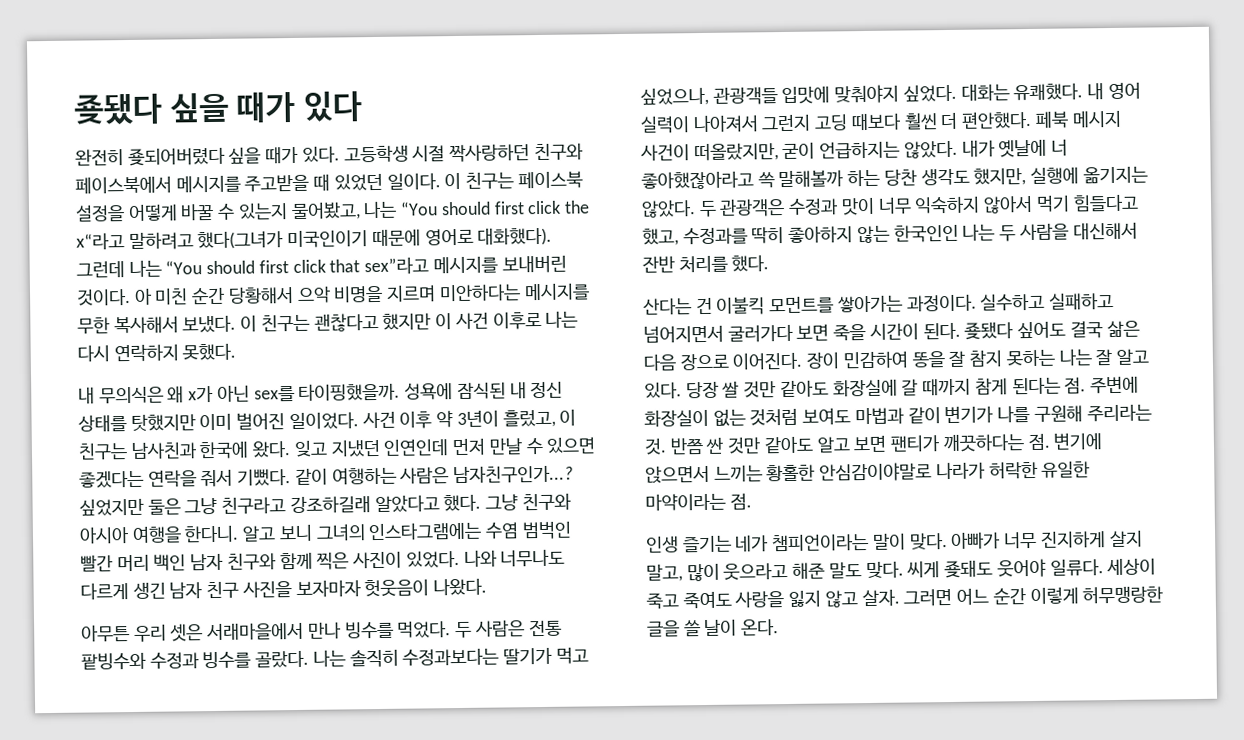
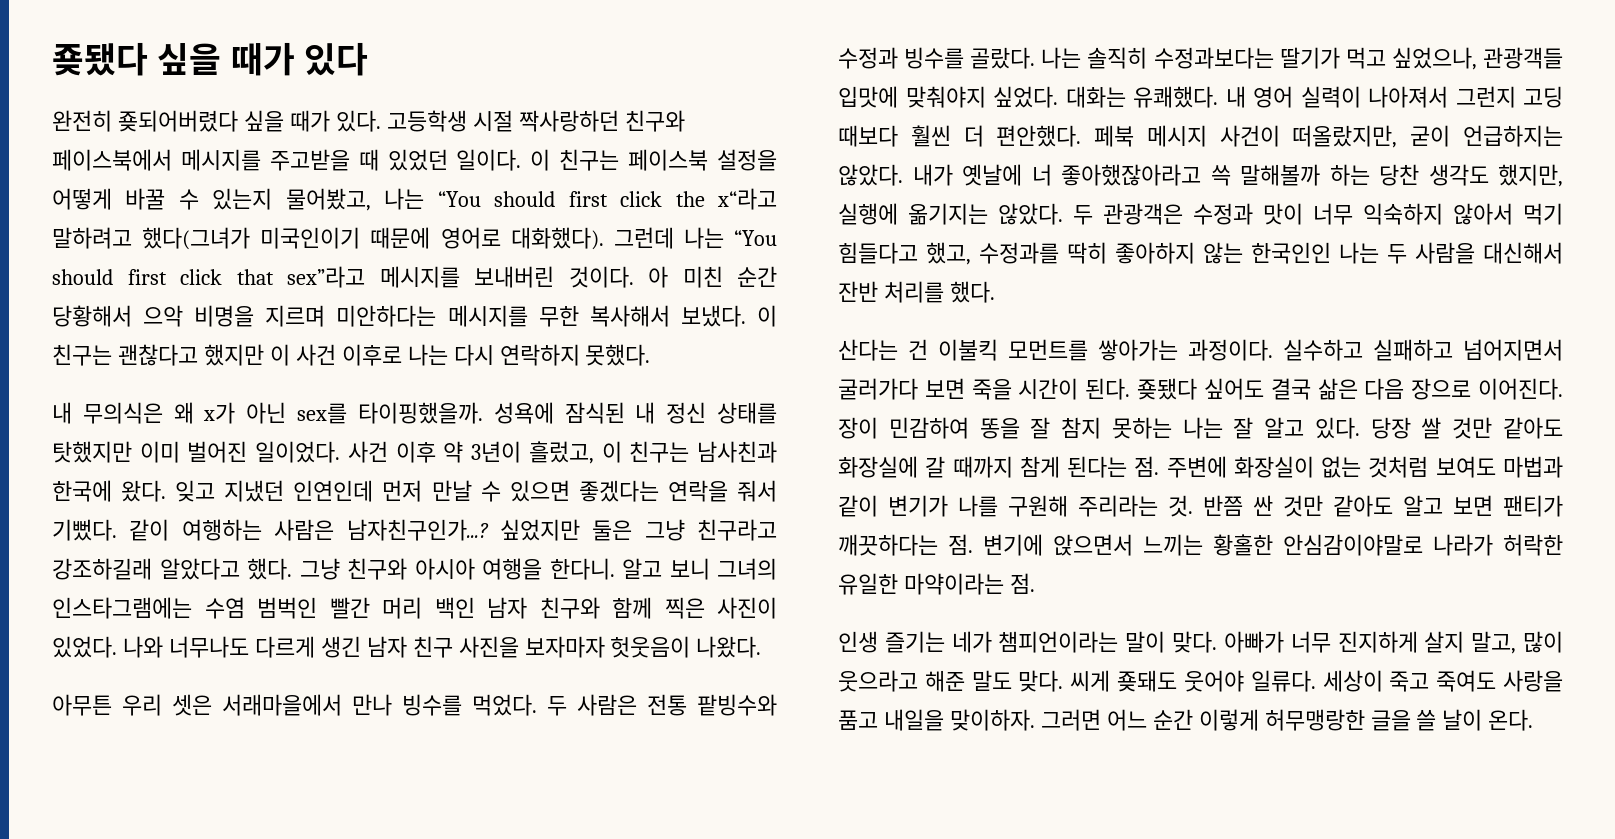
- 세상이 죽고 죽여도 사랑을 잃지 않고 살자.
+ 세상이 죽고 죽여도 사랑을 품고 내일을 맞이하자.

